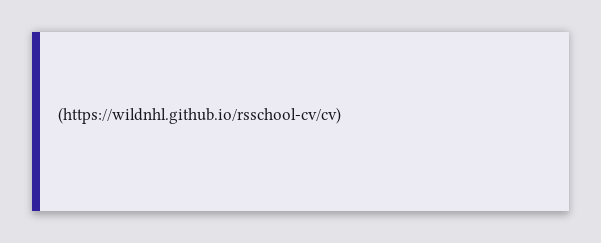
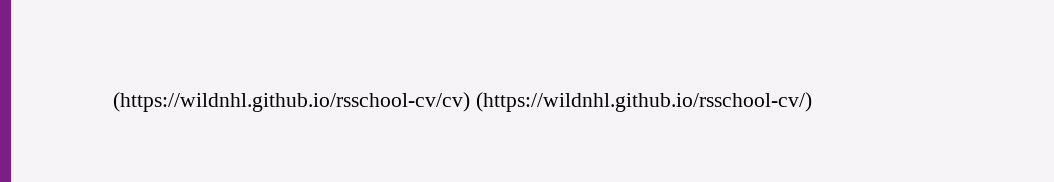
- (https://wildnhl.github.io/rsschool-cv/cv)
+ (https://wildnhl.github.io/rsschool-cv/cv) (https://wildnhl.github.io/rsschool-cv/)

